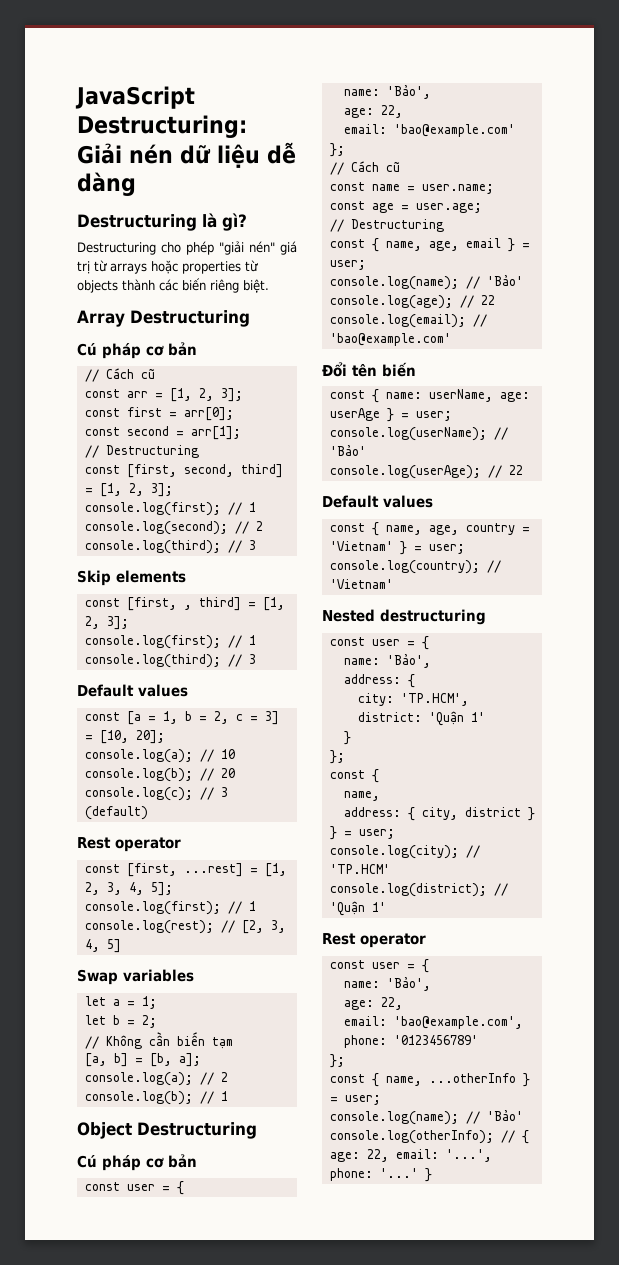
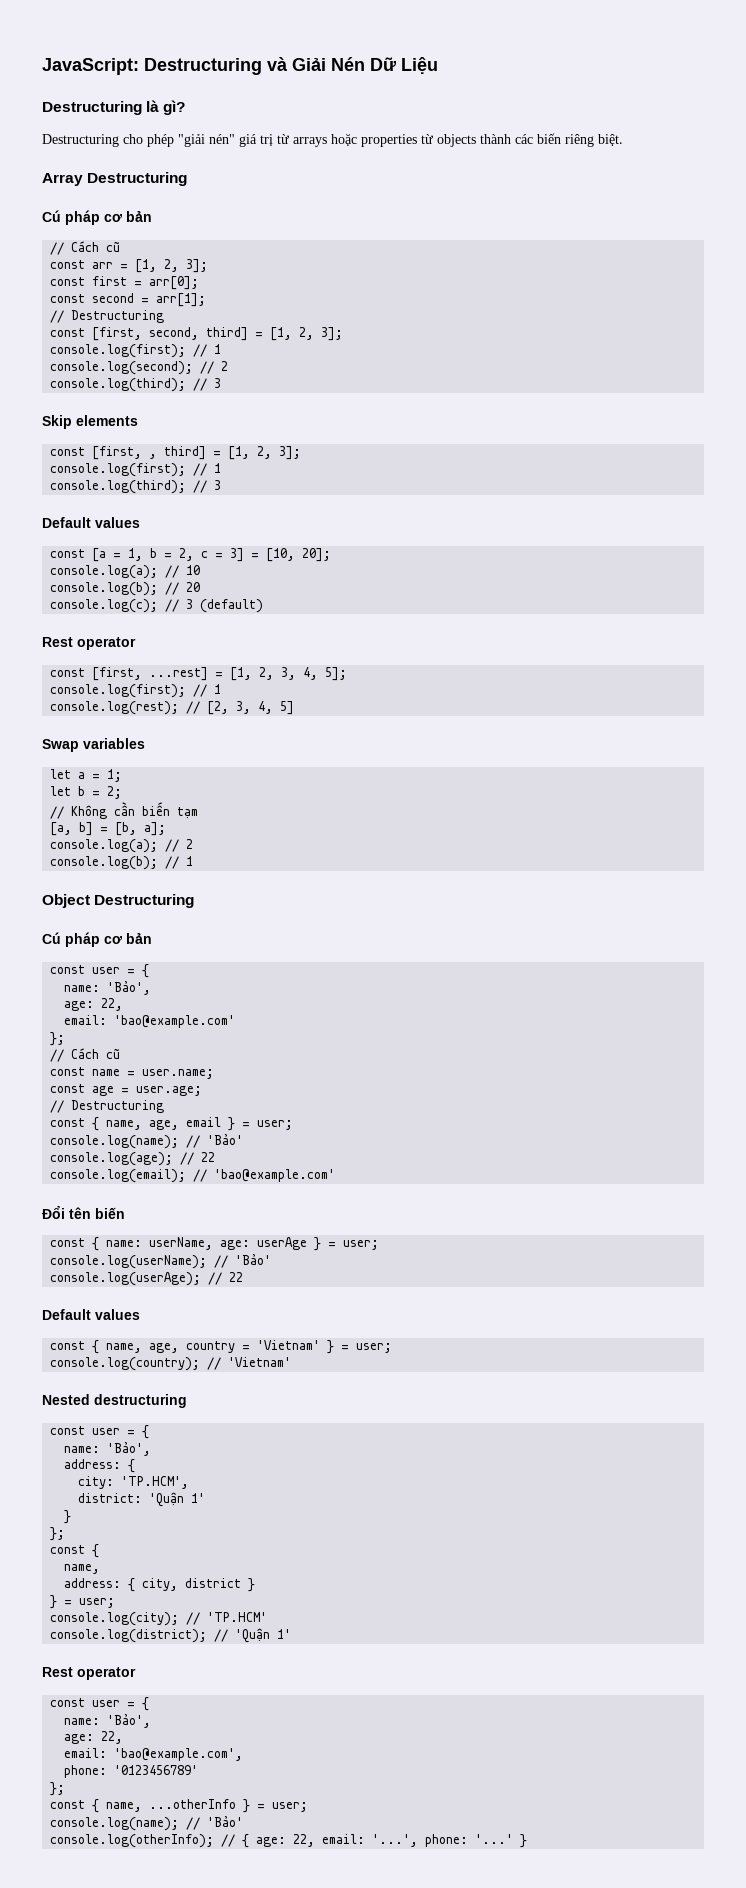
- JavaScript Destructuring: Giải nén dữ liệu dễ dàng
+ JavaScript: Destructuring và Giải Nén Dữ Liệu

